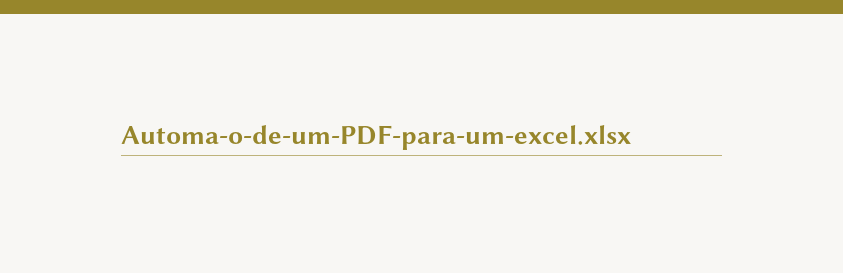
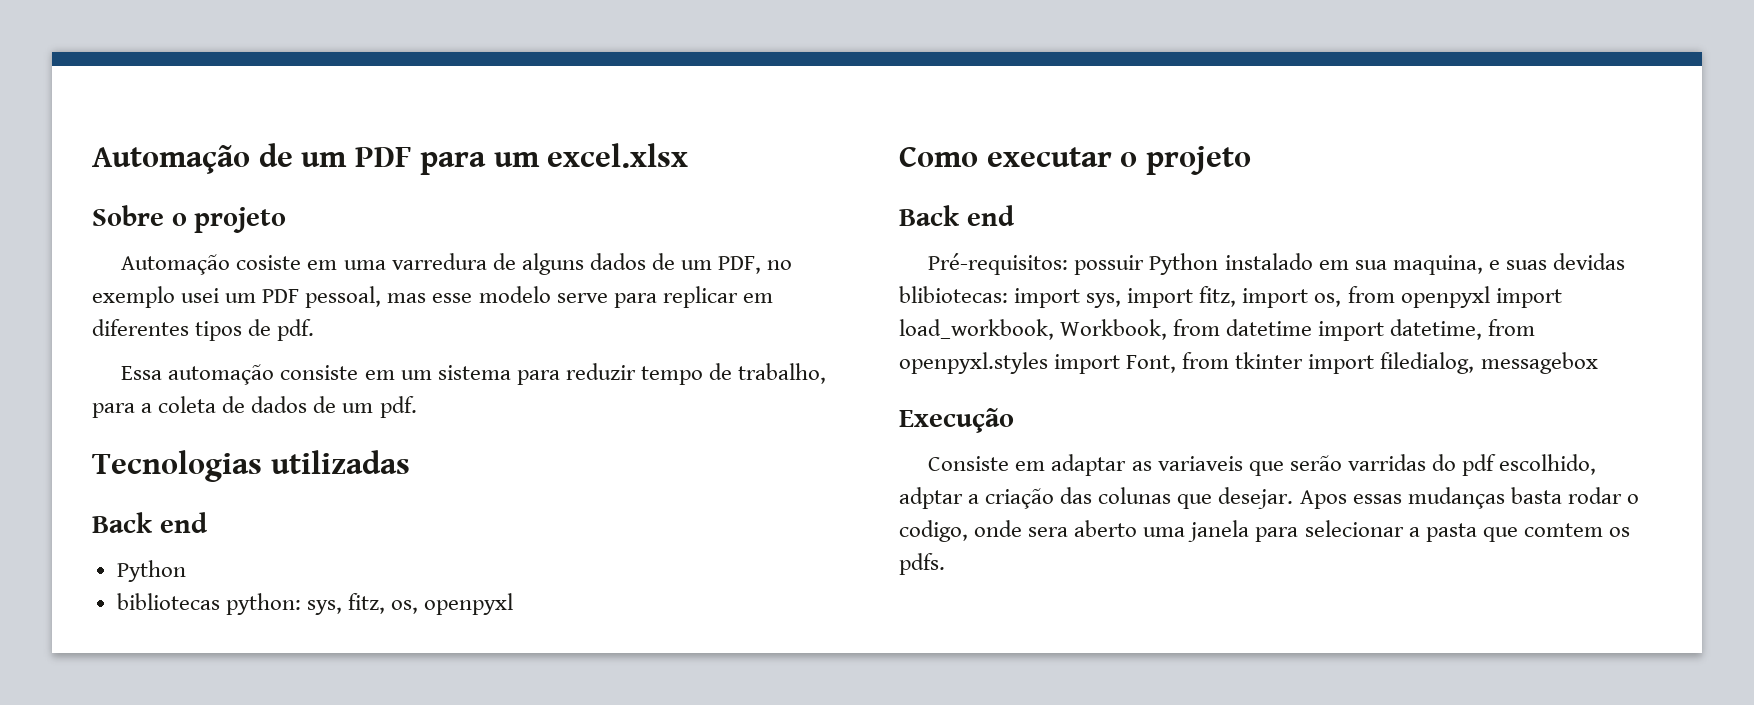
- Automa-o-de-um-PDF-para-um-excel.xlsx
+ Automação de um PDF para um excel.xlsx
+ Sobre o projeto
+ Automação cosiste em uma varredura de alguns dados de um PDF, no exemplo usei um PDF pessoal, mas esse modelo serve para replicar em diferentes tipos de pdf.
+ Essa automação consiste em um sistema para reduzir tempo de trabalho, para a coleta de dados de um pdf.
+ Tecnologias utilizadas
+ Back end
+ Python
+ bibliotecas python: sys, fitz, os, openpyxl
+ Como executar o projeto
+ Back end
+ Pré-requisitos: possuir Python instalado em sua maquina, e suas devidas blibiotecas: import sys, import fitz, import os, from openpyxl import load_workbook, Workbook, from datetime import datetime, from openpyxl.styles import Font, from tkinter import filedialog, messagebox
+ Execução
+ Consiste em adaptar as variaveis que serão varridas do pdf escolhido, adptar a criação das colunas que desejar. Apos essas mudanças basta rodar o codigo, onde sera aberto uma janela para selecionar a pasta que comtem os pdfs.

